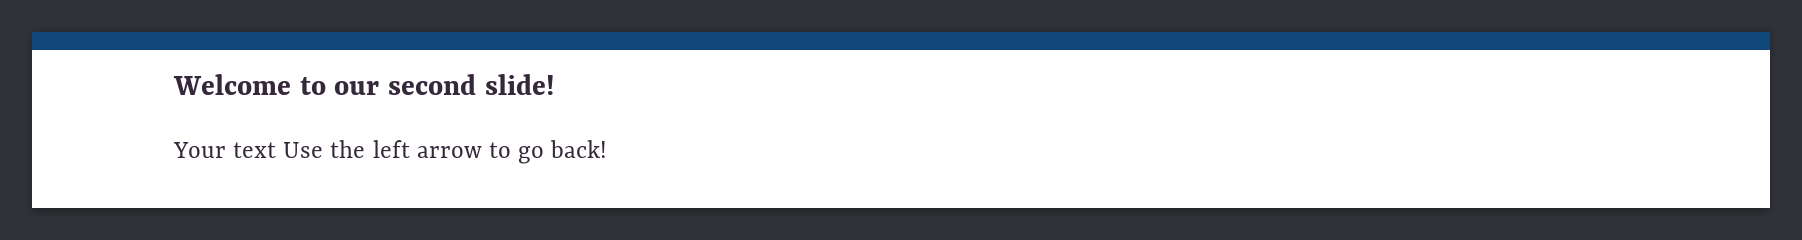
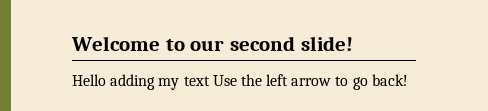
- Your text Use the left arrow to go back!
+ Hello adding my text Use the left arrow to go back!

